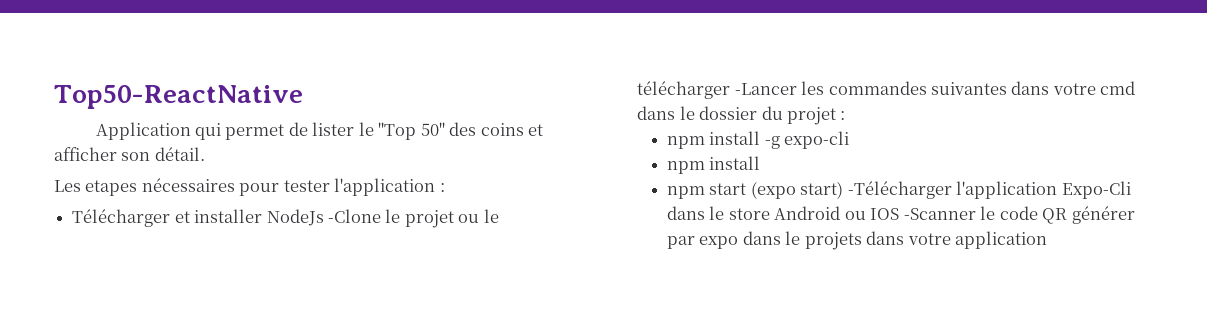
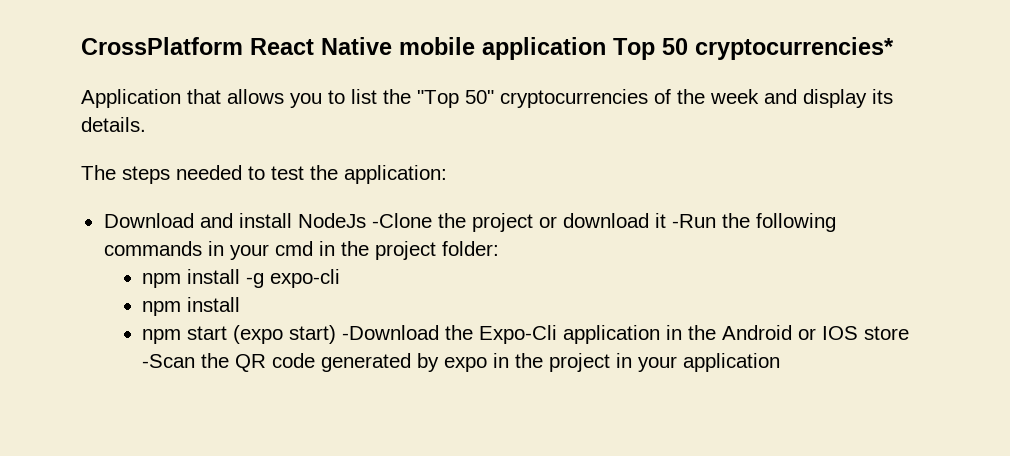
- Top50-ReactNative
- Application qui permet de lister le "Top 50" des coins et afficher son détail.
- Les etapes nécessaires pour tester l'application :
- Télécharger et installer NodeJs -Clone le projet ou le télécharger -Lancer les commandes suivantes dans votre cmd dans le dossier du projet :
+ CrossPlatform React Native mobile application Top 50 cryptocurrencies*
+ Application that allows you to list the "Top 50" cryptocurrencies of the week and display its details.
+ The steps needed to test the application:
+ Download and install NodeJs -Clone the project or download it -Run the following commands in your cmd in the project folder:
- npm start (expo start) -Télécharger l'application Expo-Cli dans le store Android ou IOS -Scanner le code QR générer par expo dans le projets dans votre application
+ npm start (expo start) -Download the Expo-Cli application in the Android or IOS store -Scan the QR code generated by expo in the project in your application

